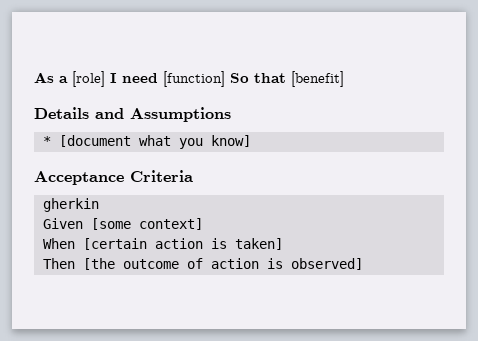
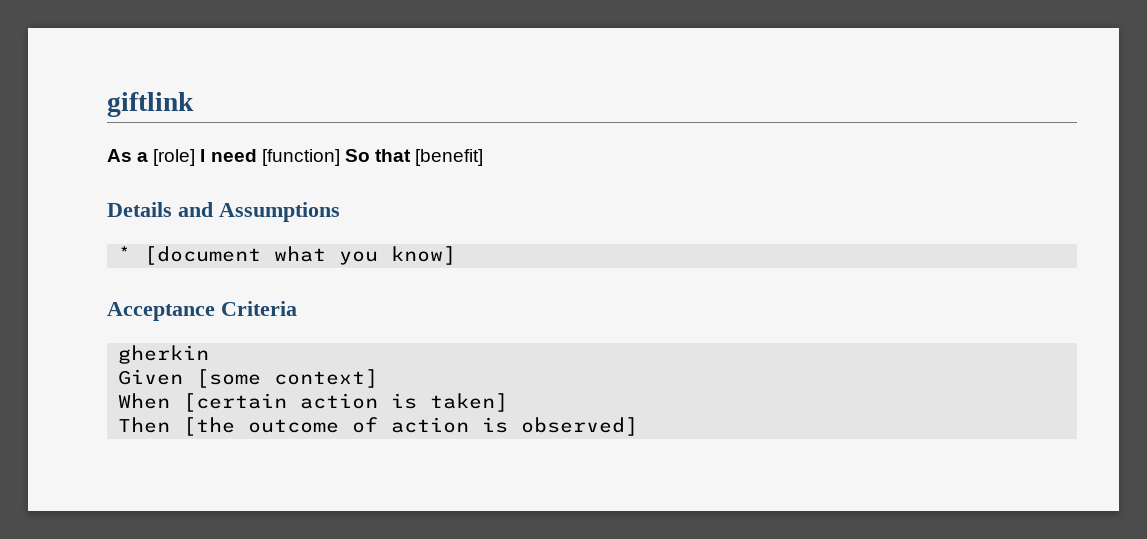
+ giftlink

